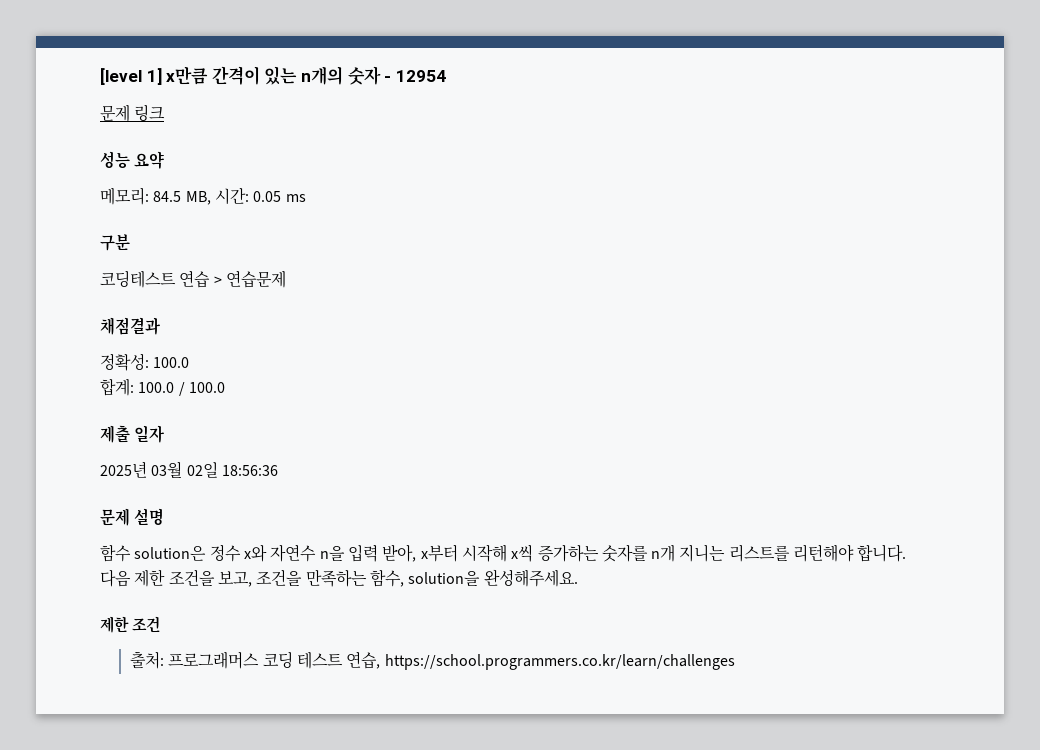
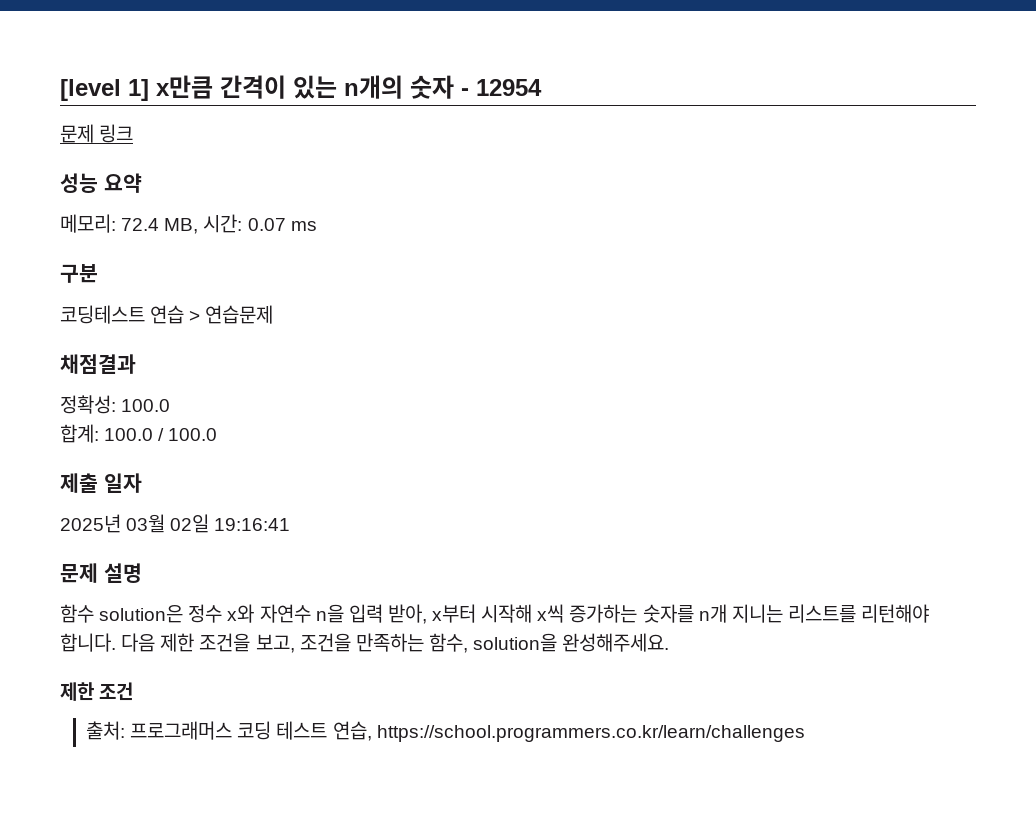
- 메모리: 84.5 MB, 시간: 0.05 ms
+ 메모리: 72.4 MB, 시간: 0.07 ms
- 2025년 03월 02일 18:56:36
+ 2025년 03월 02일 19:16:41

